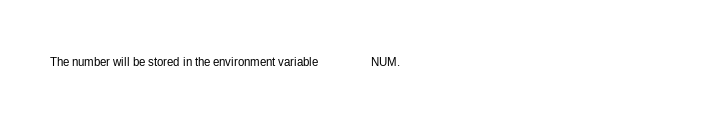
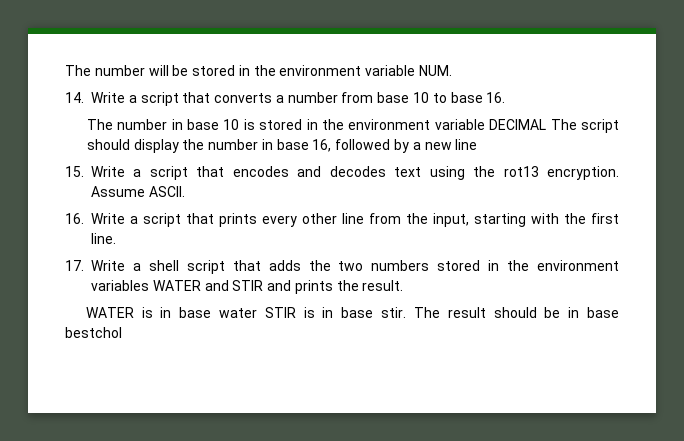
+ 14. Write a script that converts a number from base 10 to base 16.
+ The number in base 10 is stored in the environment variable DECIMAL The script should display the number in base 16, followed by a new line
+ 15. Write a script that encodes and decodes text using the rot13 encryption. Assume ASCII.
+ 16. Write a script that prints every other line from the input, starting with the first line.
+ 17. Write a shell script that adds the two numbers stored in the environment variables WATER and STIR and prints the result.
+ WATER is in base water STIR is in base stir. The result should be in base bestchol

